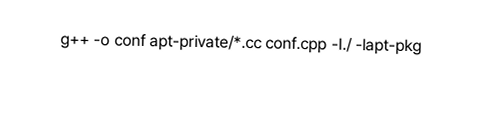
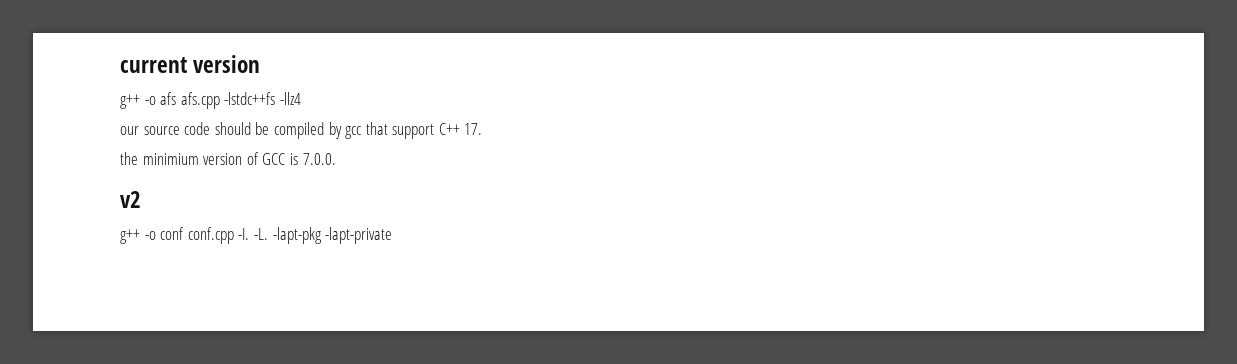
- g++ -o conf apt-private/*.cc conf.cpp -I./ -lapt-pkg
+ current version
+ g++ -o afs afs.cpp -lstdc++fs -llz4
+ our source code should be compiled by gcc that support C++ 17.
+ the minimium version of GCC is 7.0.0.
+ v2
+ g++ -o conf conf.cpp -I. -L. -lapt-pkg -lapt-private

